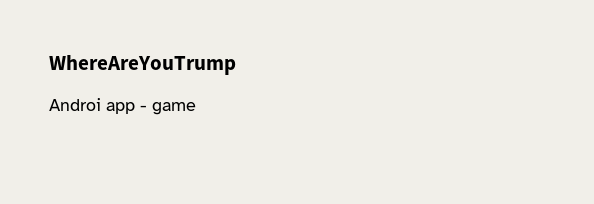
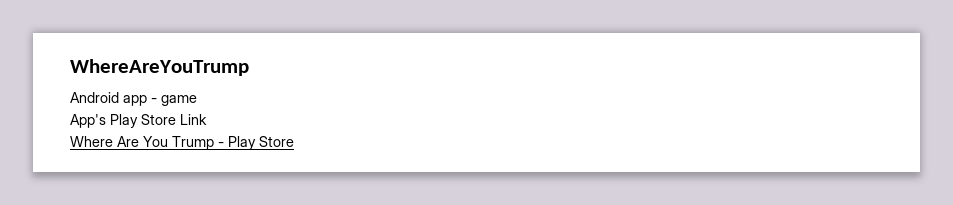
- Androi app - game
+ Android app - game
+ App's Play Store Link
+ Where Are You Trump - Play Store

